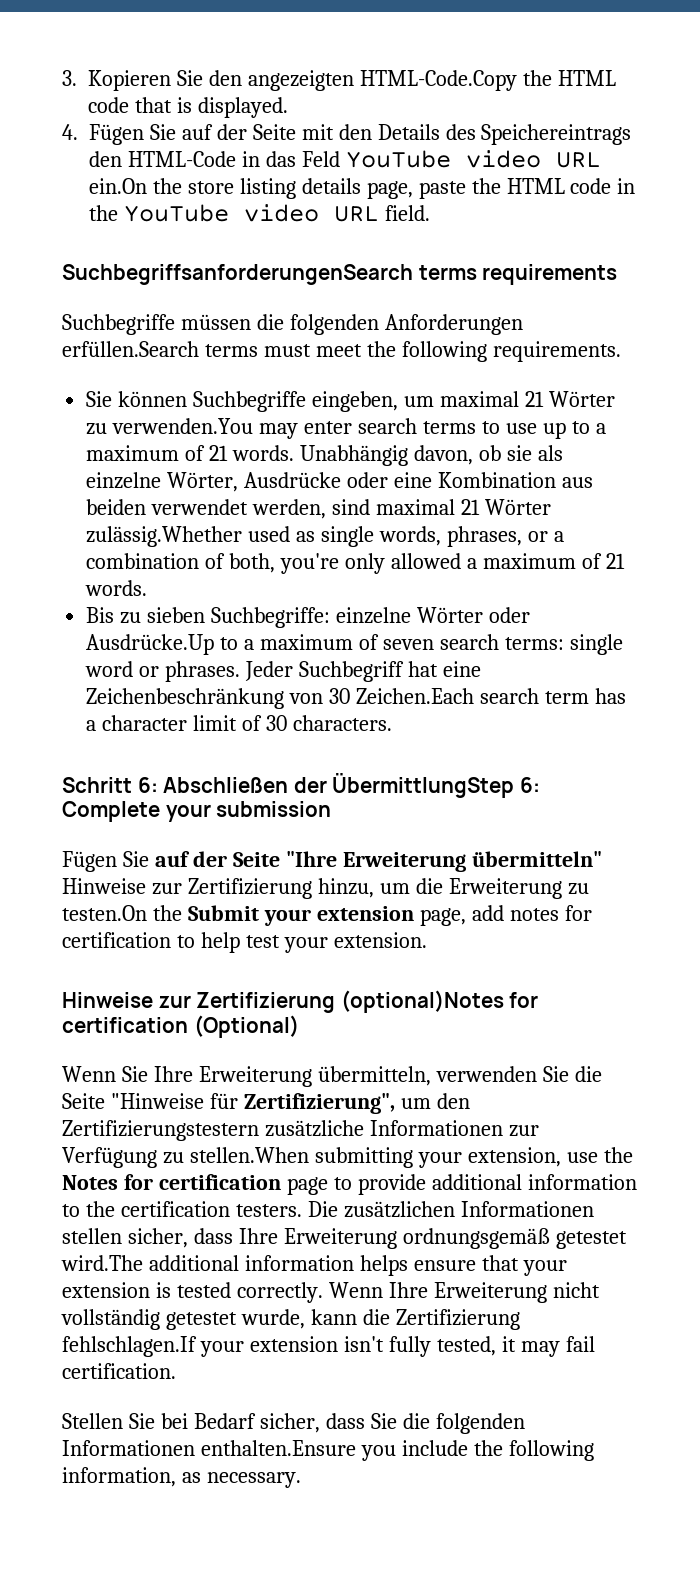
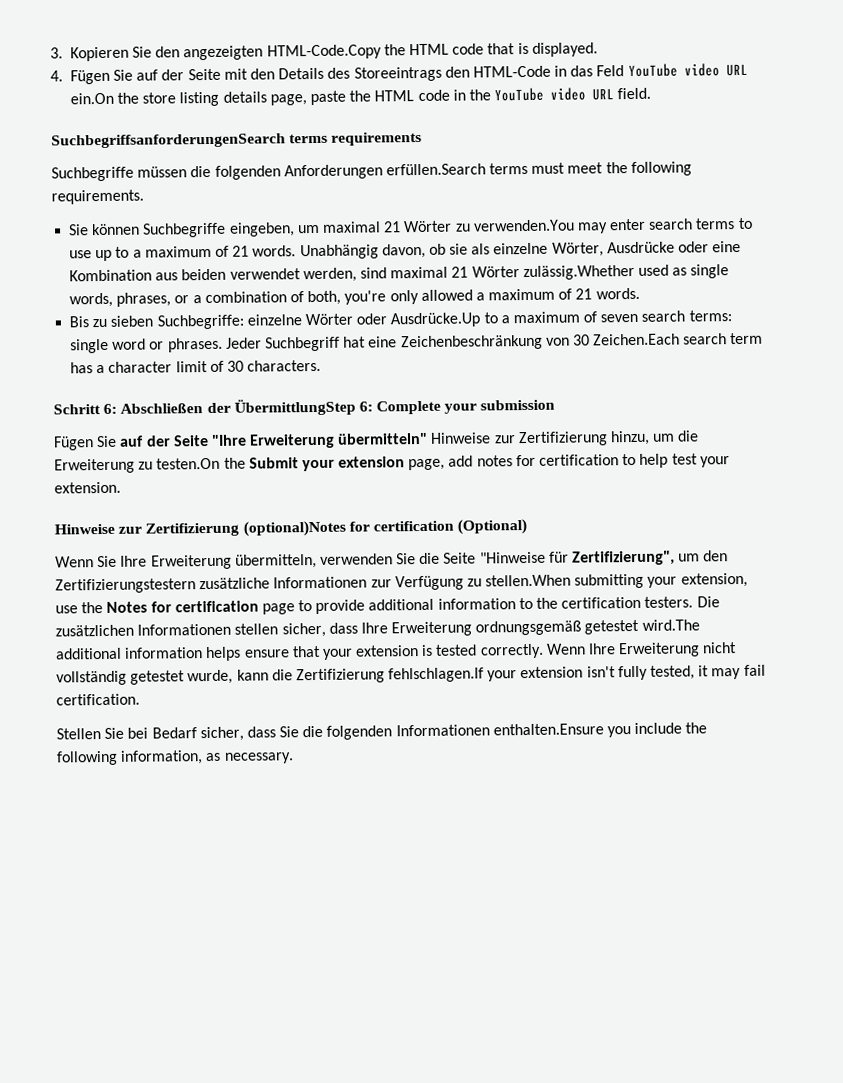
- 4. Fügen Sie auf der Seite mit den Details des Speichereintrags den HTML-Code in das Feld YouTube video URL ein.On the store listing details page, paste the HTML code in the YouTube video URL field.
+ 4. Fügen Sie auf der Seite mit den Details des Storeeintrags den HTML-Code in das Feld YouTube video URL ein.On the store listing details page, paste the HTML code in the YouTube video URL field.

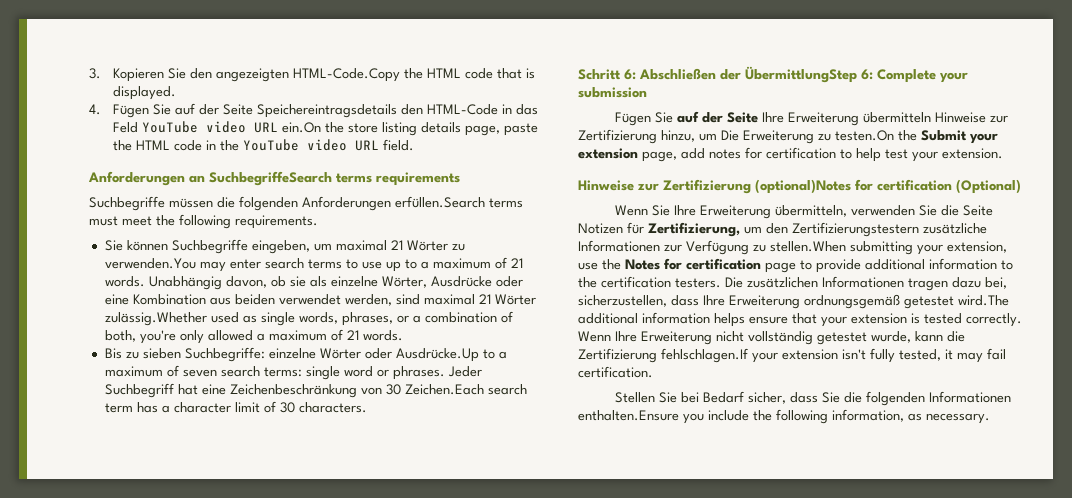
- 4. Fügen Sie auf der Seite mit den Details des Storeeintrags den HTML-Code in das Feld YouTube video URL ein.On the store listing details page, paste the HTML code in the YouTube video URL field.
+ 4. Fügen Sie auf der Seite Speichereintragsdetails den HTML-Code in das Feld YouTube video URL ein.On the store listing details page, paste the HTML code in the YouTube video URL field.
- SuchbegriffsanforderungenSearch terms requirements
+ Anforderungen an SuchbegriffeSearch terms requirements
- Fügen Sie auf der Seite "Ihre Erweiterung übermitteln" Hinweise zur Zertifizierung hinzu, um die Erweiterung zu testen.On the Submit your extension page, add notes for certification to help test your extension.
+ Fügen Sie auf der Seite Ihre Erweiterung übermitteln Hinweise zur Zertifizierung hinzu, um Die Erweiterung zu testen.On the Submit your extension page, add notes for certification to help test your extension.
- Wenn Sie Ihre Erweiterung übermitteln, verwenden Sie die Seite "Hinweise für Zertifizierung", um den Zertifizierungstestern zusätzliche Informationen zur Verfügung zu stellen.When submitting your extension, use the Notes for certification page to provide additional information to the certification testers.
+ Wenn Sie Ihre Erweiterung übermitteln, verwenden Sie die Seite Notizen für Zertifizierung, um den Zertifizierungstestern zusätzliche Informationen zur Verfügung zu stellen.When submitting your extension, use the Notes for certification page to provide additional information to the certification testers.
- Die zusätzlichen Informationen stellen sicher, dass Ihre Erweiterung ordnungsgemäß getestet wird.The additional information helps ensure that your extension is tested correctly.
+ Die zusätzlichen Informationen tragen dazu bei, sicherzustellen, dass Ihre Erweiterung ordnungsgemäß getestet wird.The additional information helps ensure that your extension is tested correctly.

